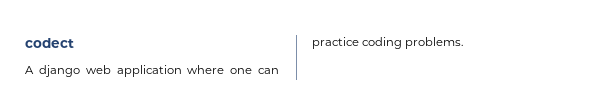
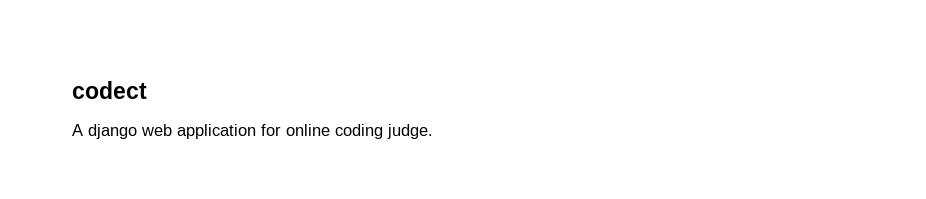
- A django web application where one can practice coding problems.
+ A django web application for online coding judge.

